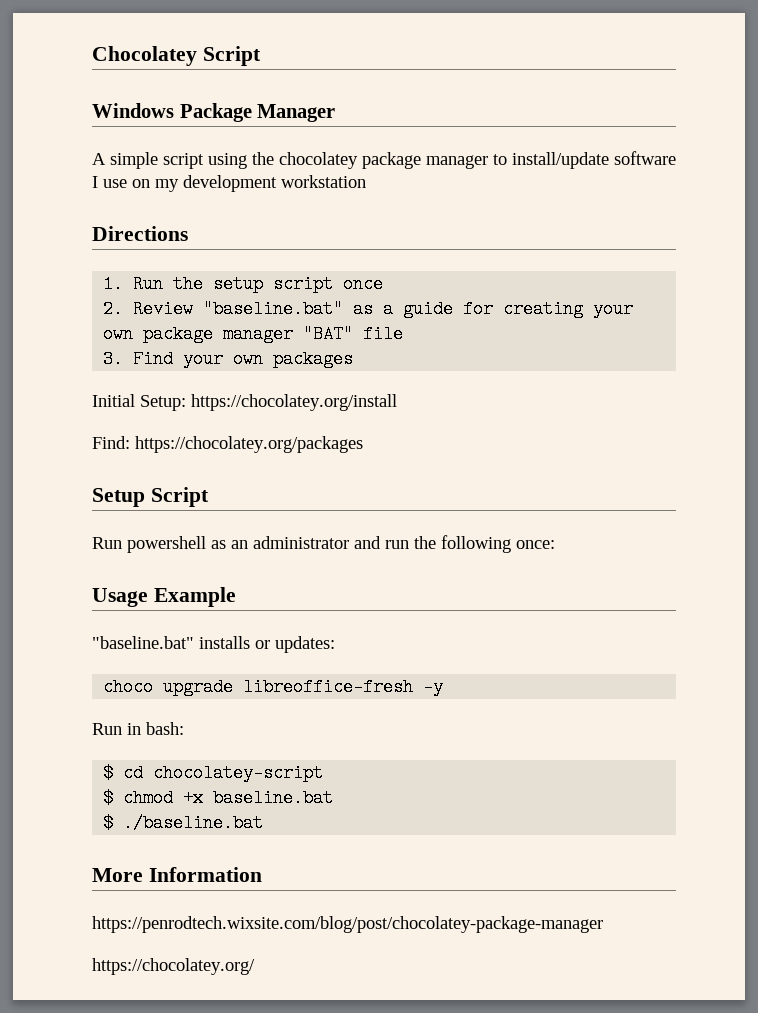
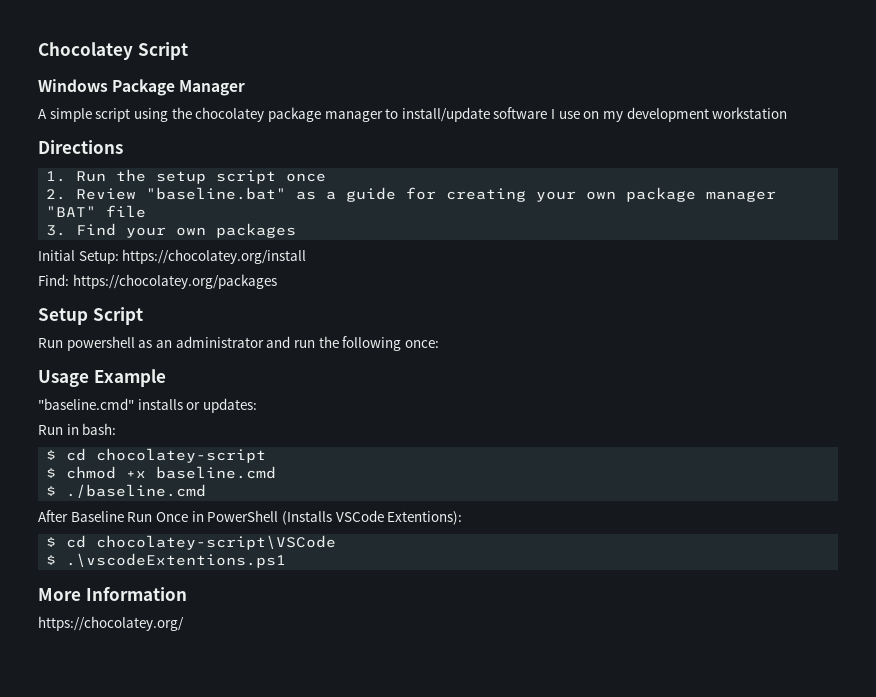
- "baseline.bat" installs or updates:
+ "baseline.cmd" installs or updates:
- choco upgrade libreoffice-fresh -y
- $ chmod +x baseline.bat
- $ ./baseline.bat
+ $ chmod +x baseline.cmd
+ $ ./baseline.cmd
+ After Baseline Run Once in PowerShell (Installs VSCode Extentions):
+ $ cd chocolatey-script\VSCode
+ $ .\vscodeExtentions.ps1
- https://penrodtech.wixsite.com/blog/post/chocolatey-package-manager

